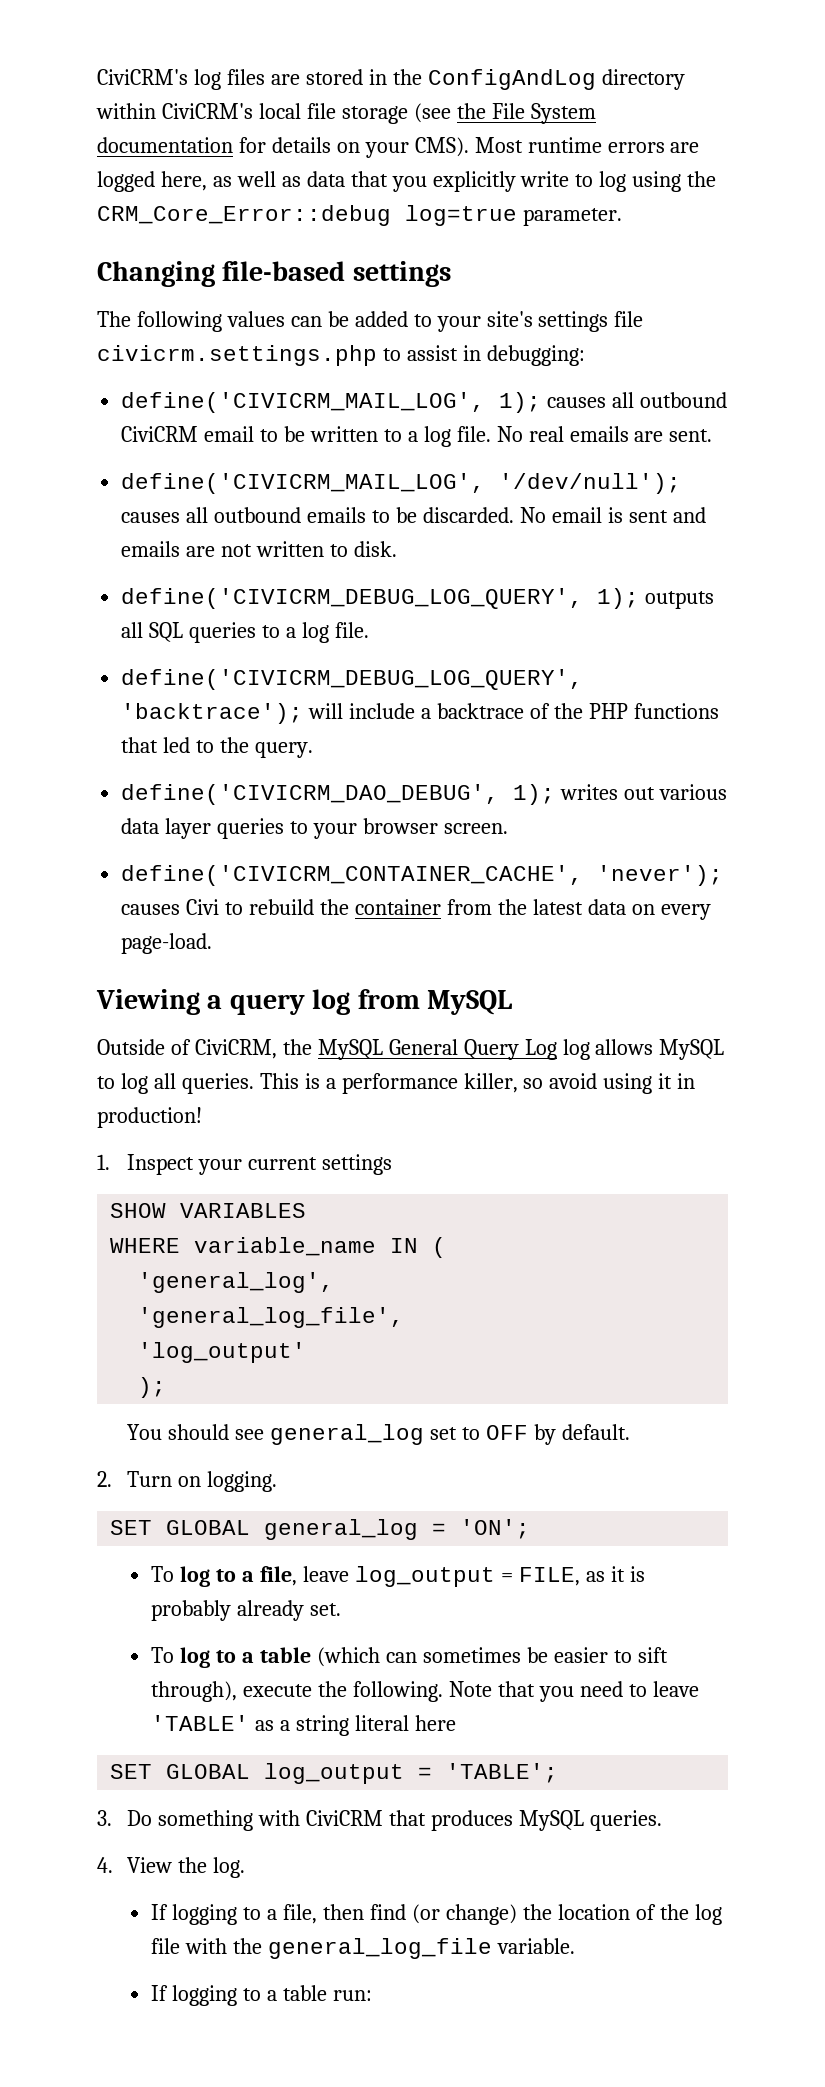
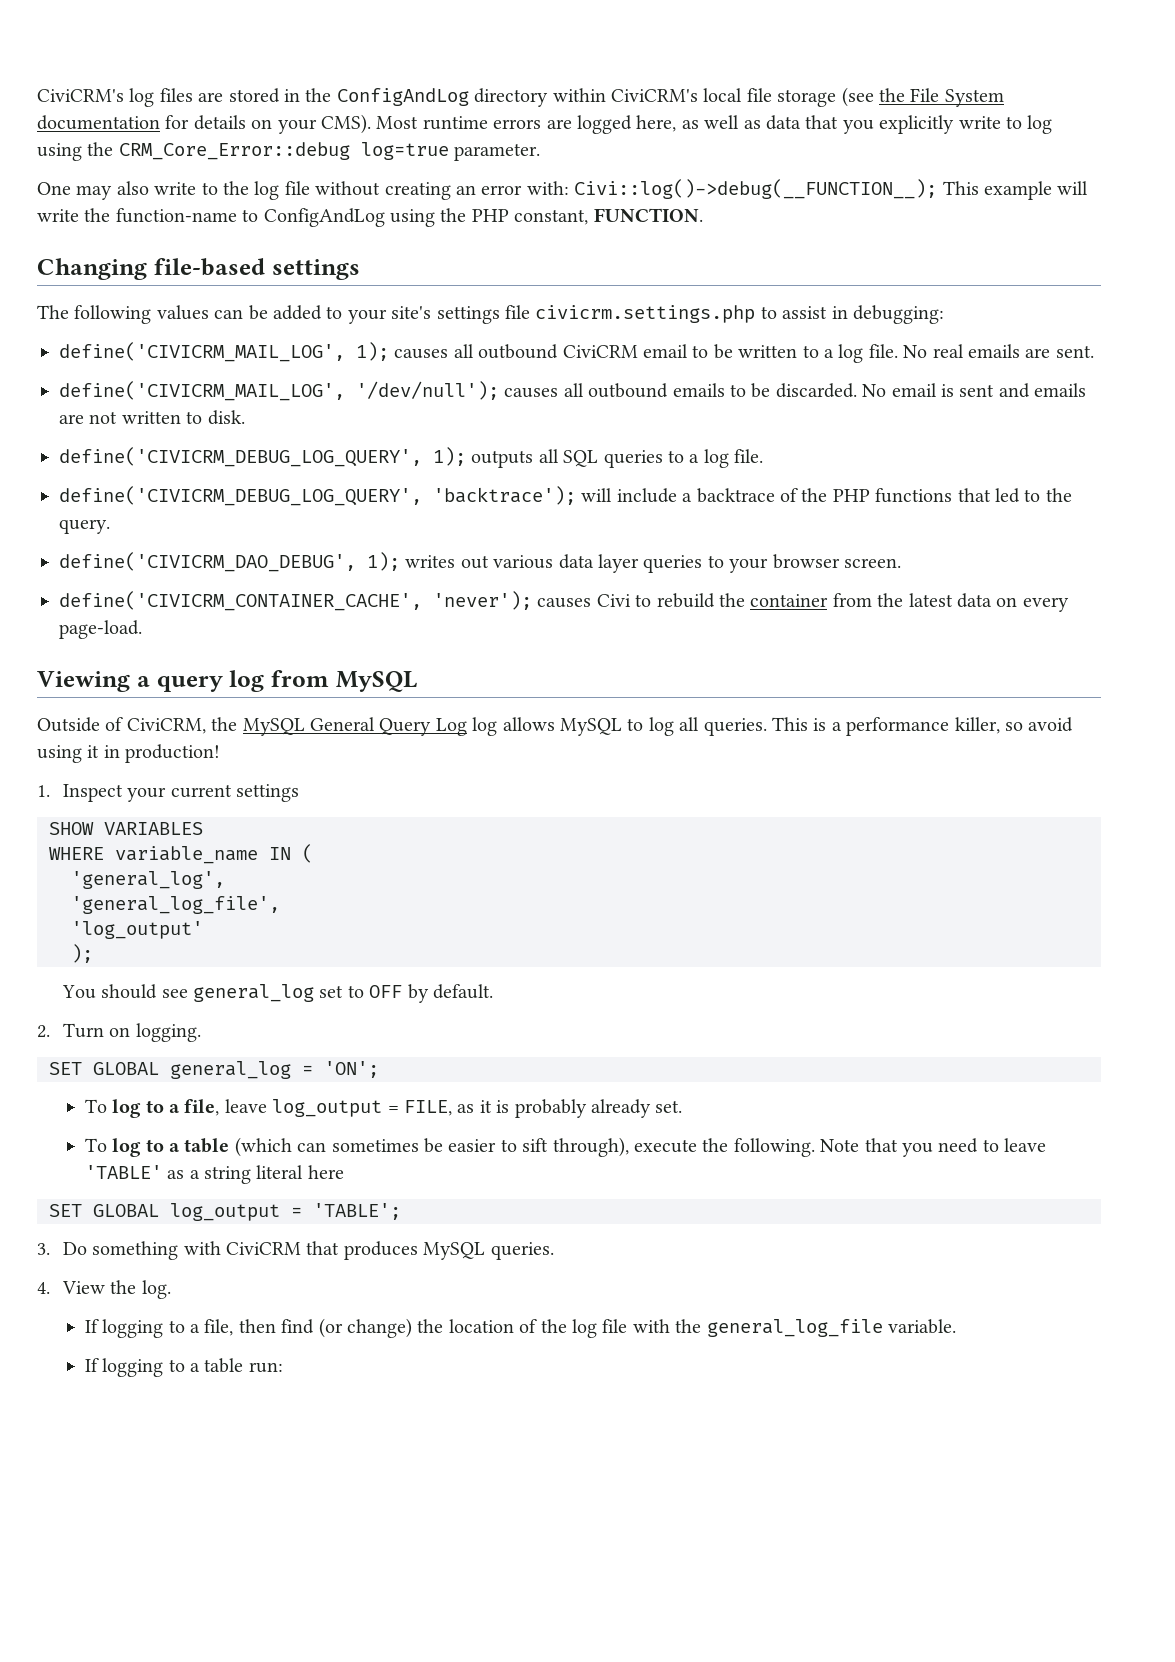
+ One may also write to the log file without creating an error with: Civi::log()->debug(__FUNCTION__); This example will write the function-name to ConfigAndLog using the PHP constant, FUNCTION.

